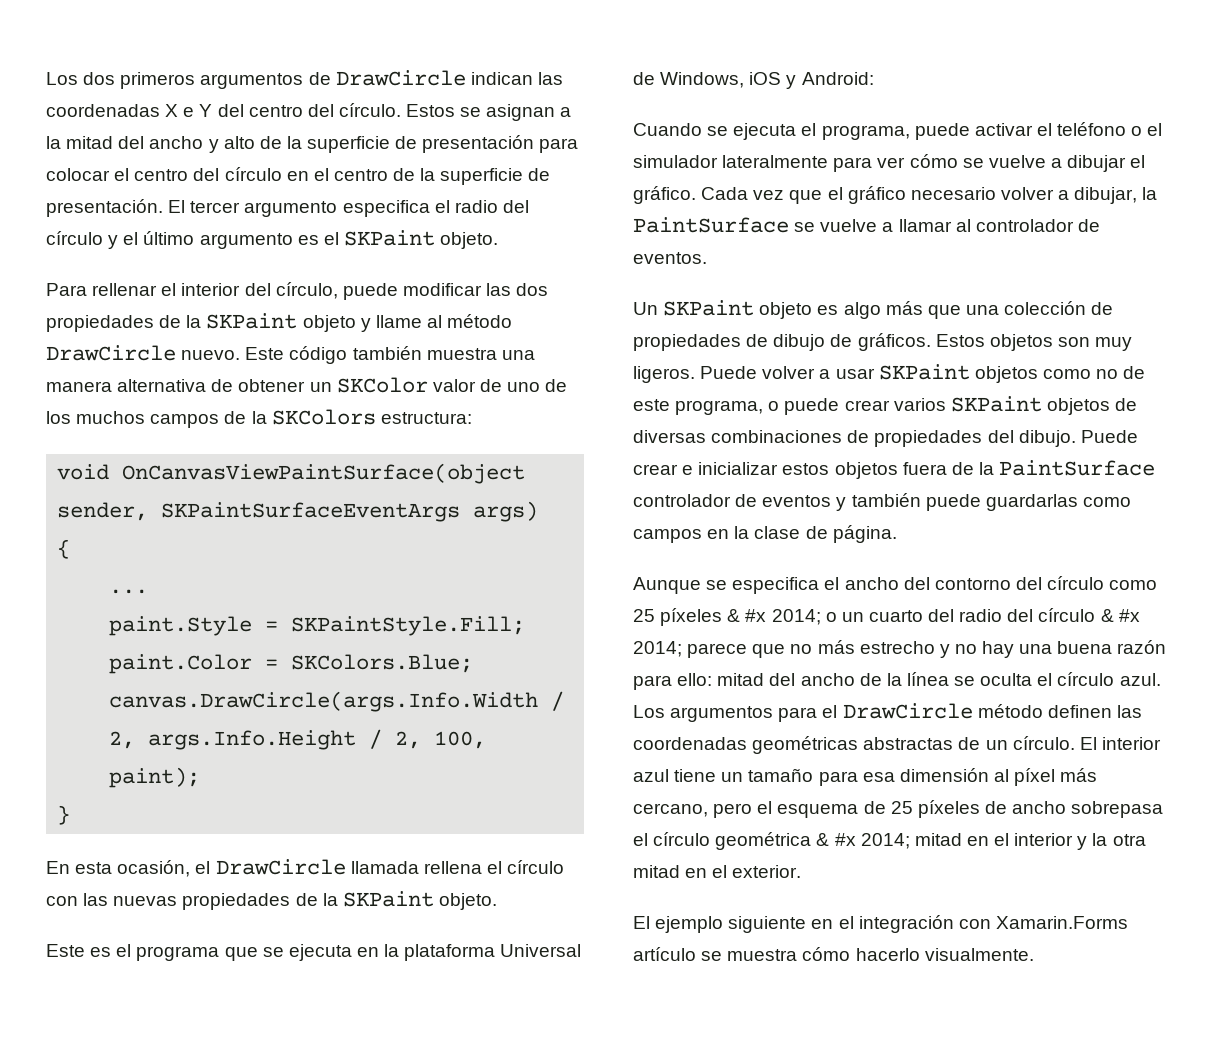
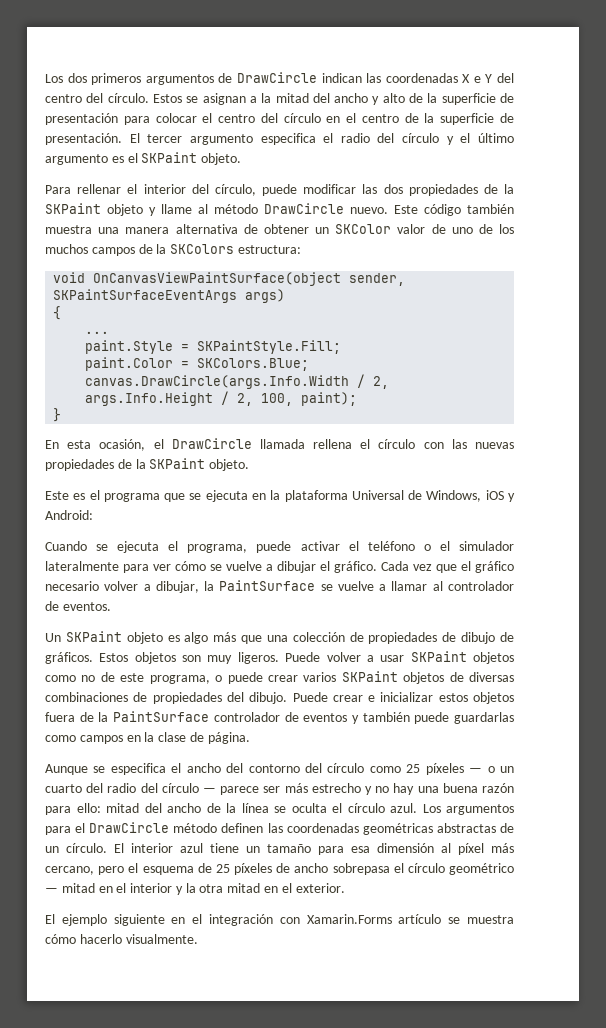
- Aunque se especifica el ancho del contorno del círculo como 25 píxeles & #x 2014; o un cuarto del radio del círculo & #x 2014; parece que no más estrecho y no hay una buena razón para ello: mitad del ancho de la línea se oculta el círculo azul.
+ Aunque se especifica el ancho del contorno del círculo como 25 píxeles — o un cuarto del radio del círculo — parece ser más estrecho y no hay una buena razón para ello: mitad del ancho de la línea se oculta el círculo azul.
- El interior azul tiene un tamaño para esa dimensión al píxel más cercano, pero el esquema de 25 píxeles de ancho sobrepasa el círculo geométrica & #x 2014; mitad en el interior y la otra mitad en el exterior.
+ El interior azul tiene un tamaño para esa dimensión al píxel más cercano, pero el esquema de 25 píxeles de ancho sobrepasa el círculo geométrico — mitad en el interior y la otra mitad en el exterior.

